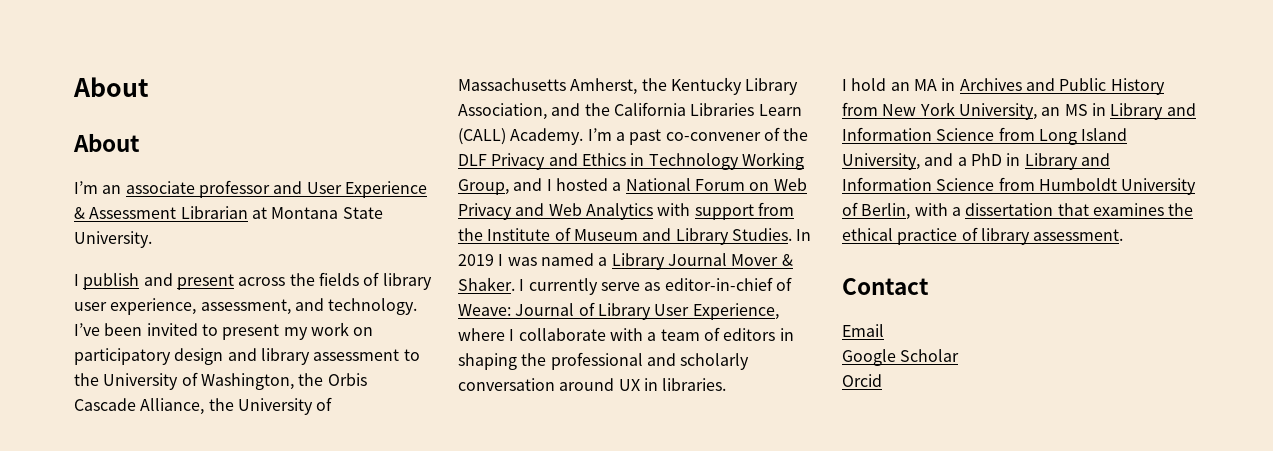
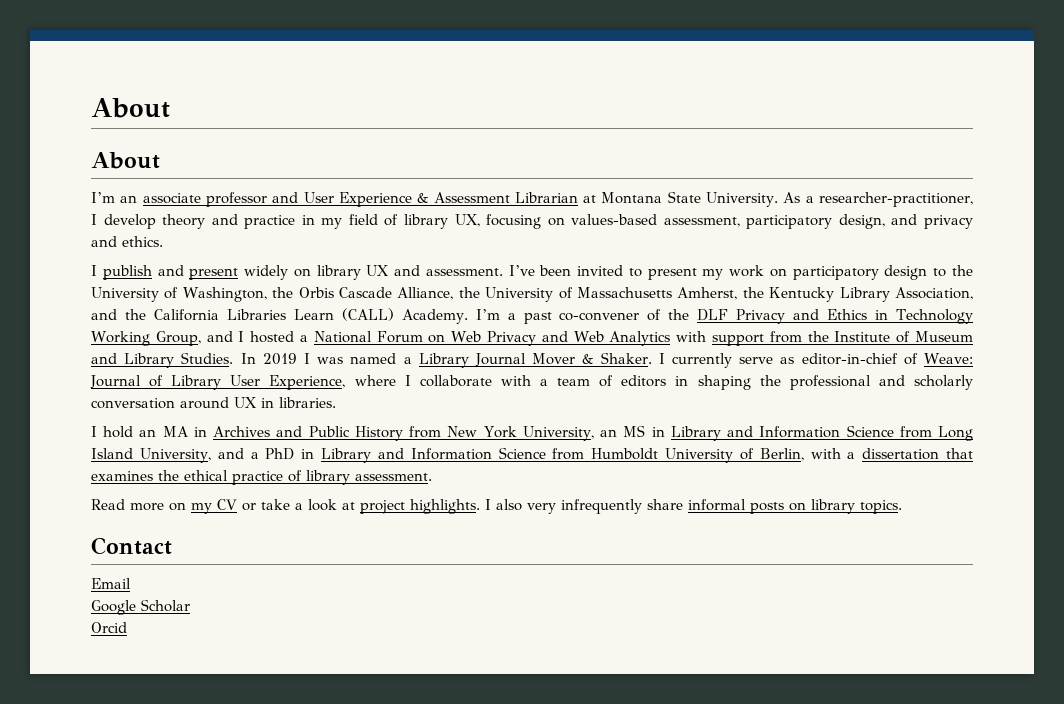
- I’m an associate professor and User Experience & Assessment Librarian at Montana State University.
- I publish and present across the fields of library user experience, assessment, and technology.
+ I’m an associate professor and User Experience & Assessment Librarian at Montana State University. As a researcher-practitioner, I develop theory and practice in my field of library UX, focusing on values-based assessment, participatory design, and privacy and ethics.
+ I publish and present widely on library UX and assessment.
- I’ve been invited to present my work on participatory design and library assessment to the University of Washington, the Orbis Cascade Alliance, the University of Massachusetts Amherst, the Kentucky Library Association, and the California Libraries Learn (CALL) Academy.
+ I’ve been invited to present my work on participatory design to the University of Washington, the Orbis Cascade Alliance, the University of Massachusetts Amherst, the Kentucky Library Association, and the California Libraries Learn (CALL) Academy.
+ Read more on my CV or take a look at project highlights. I also very infrequently share informal posts on library topics.

